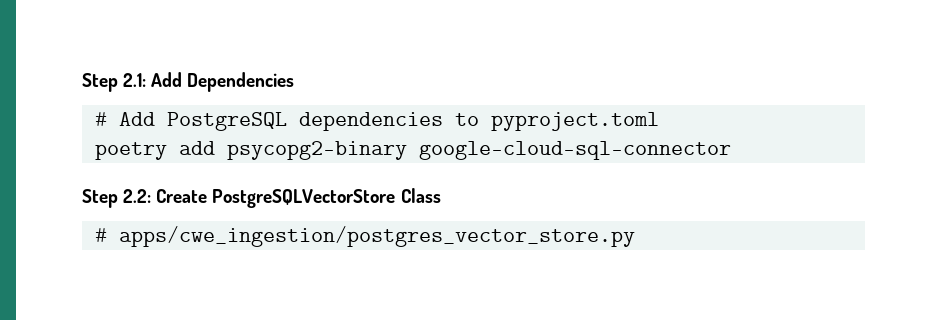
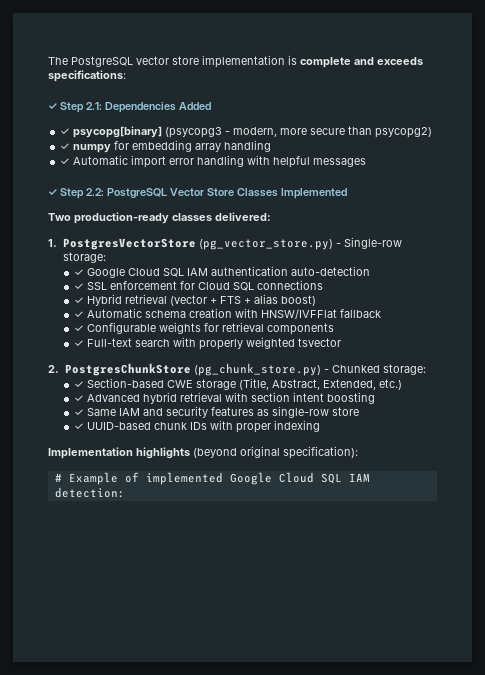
- Step 2.1: Add Dependencies
- # Add PostgreSQL dependencies to pyproject.toml
- poetry add psycopg2-binary google-cloud-sql-connector
- Step 2.2: Create PostgreSQLVectorStore Class
- # apps/cwe_ingestion/postgres_vector_store.py
+ The PostgreSQL vector store implementation is complete and exceeds specifications:
+ ✓ Step 2.1: Dependencies Added
+ ✓ psycopg[binary] (psycopg3 - modern, more secure than psycopg2)
+ ✓ numpy for embedding array handling
+ ✓ Automatic import error handling with helpful messages
+ ✓ Step 2.2: PostgreSQL Vector Store Classes Implemented
+ Two production-ready classes delivered:
+ 1. PostgresVectorStore (pg_vector_store.py) - Single-row storage:
+ ✓ Google Cloud SQL IAM authentication auto-detection
+ ✓ SSL enforcement for Cloud SQL connections
+ ✓ Hybrid retrieval (vector + FTS + alias boost)
+ ✓ Automatic schema creation with HNSW/IVFFlat fallback
+ ✓ Configurable weights for retrieval components
+ ✓ Full-text search with properly weighted tsvector
+ 2. PostgresChunkStore (pg_chunk_store.py) - Chunked storage:
+ ✓ Section-based CWE storage (Title, Abstract, Extended, etc.)
+ ✓ Advanced hybrid retrieval with section intent boosting
+ ✓ Same IAM and security features as single-row store
+ ✓ UUID-based chunk IDs with proper indexing
+ Implementation highlights (beyond original specification):
+ # Example of implemented Google Cloud SQL IAM detection:

